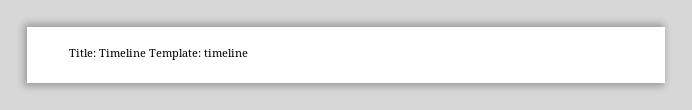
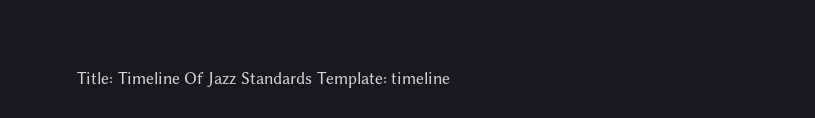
- Title: Timeline Template: timeline
+ Title: Timeline Of Jazz Standards Template: timeline

